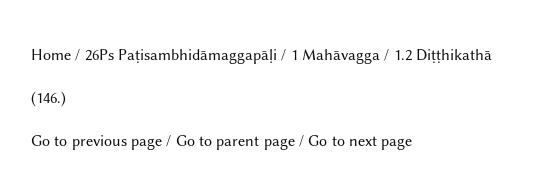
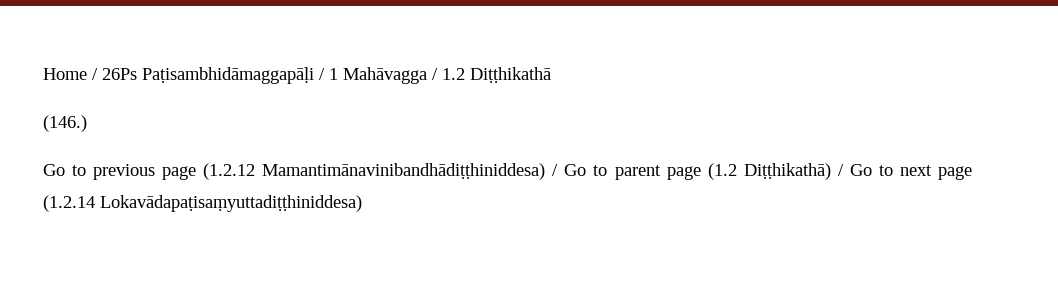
- Go to previous page / Go to parent page / Go to next page
+ Go to previous page (1.2.12 Mamantimānavinibandhādiṭṭhiniddesa) / Go to parent page (1.2 Diṭṭhikathā) / Go to next page (1.2.14 Lokavādapaṭisaṃyuttadiṭṭhiniddesa)

